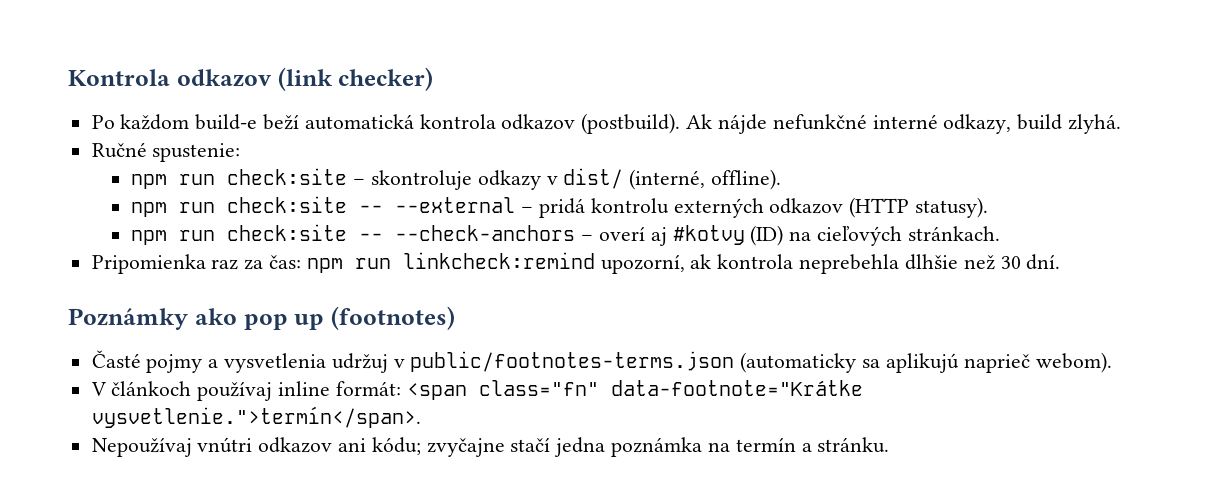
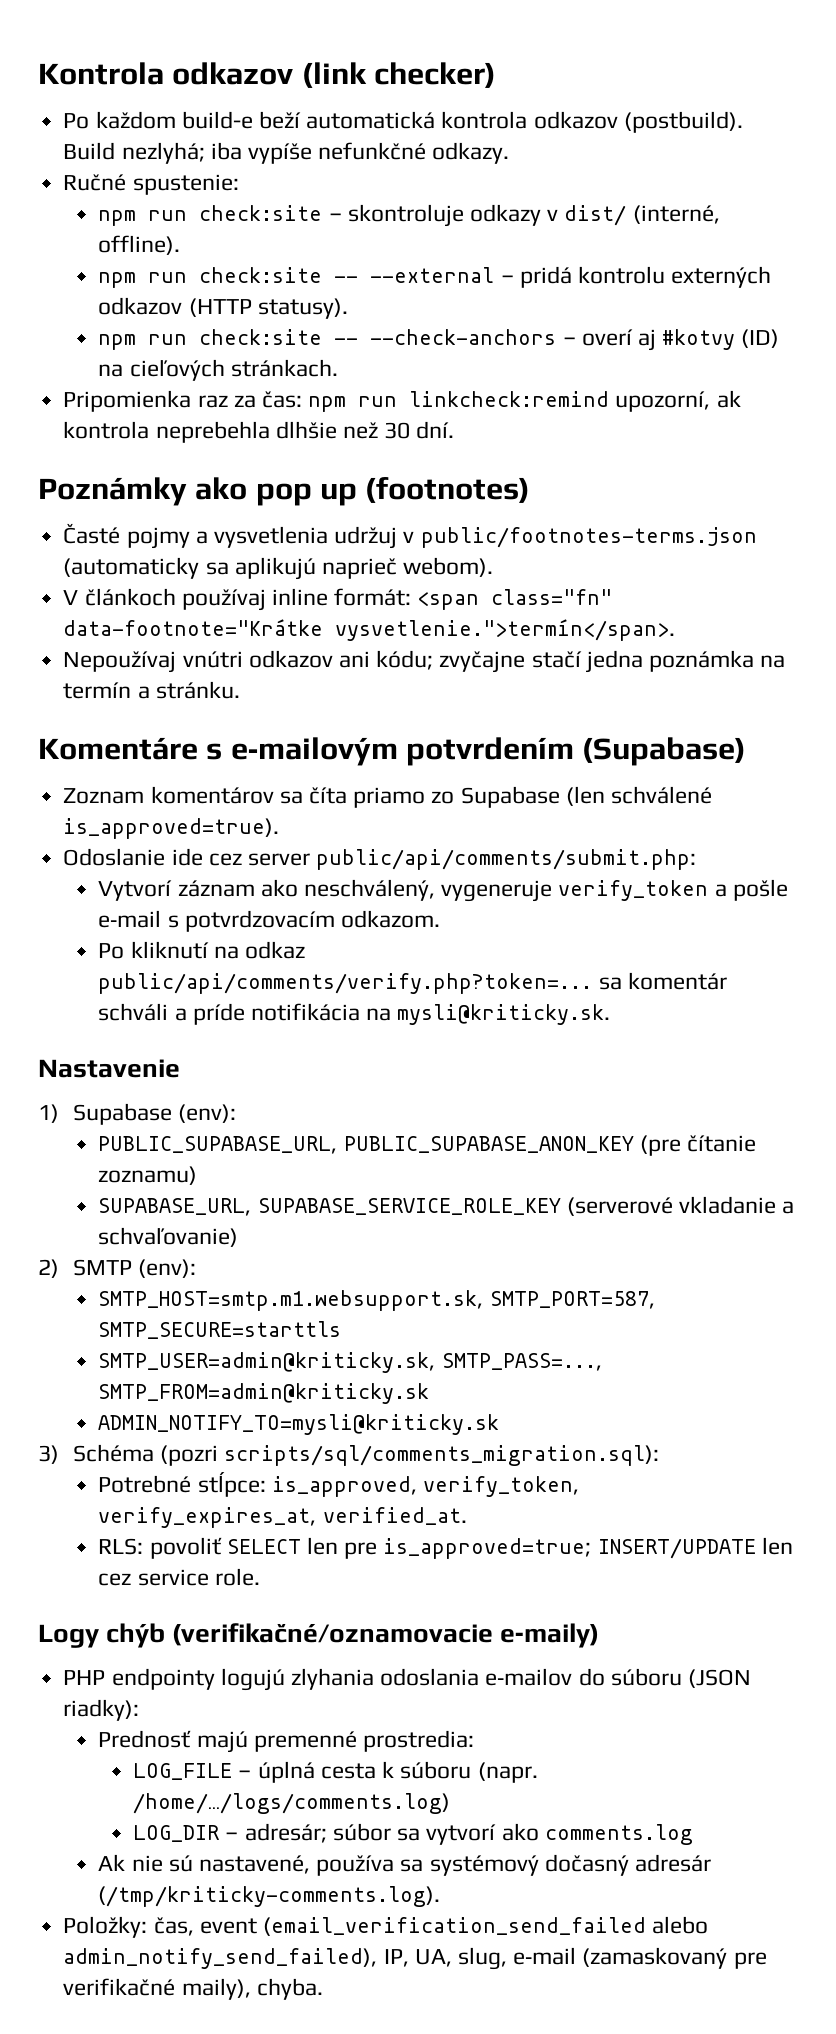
- Ak nájde nefunkčné interné odkazy, build zlyhá.
+ Build nezlyhá; iba vypíše nefunkčné odkazy.
+ Komentáre s e‑mailovým potvrdením (Supabase)
+ Zoznam komentárov sa číta priamo zo Supabase (len schválené is_approved=true).
+ Odoslanie ide cez server public/api/comments/submit.php:
+ Vytvorí záznam ako neschválený, vygeneruje verify_token a pošle e‑mail s potvrdzovacím odkazom.
+ Po kliknutí na odkaz public/api/comments/verify.php?token=... sa komentár schváli a príde notifikácia na mysli@kriticky.sk.
+ Nastavenie
+ 1) Supabase (env):
+ PUBLIC_SUPABASE_URL, PUBLIC_SUPABASE_ANON_KEY (pre čítanie zoznamu)
+ SUPABASE_URL, SUPABASE_SERVICE_ROLE_KEY (serverové vkladanie a schvaľovanie)
+ 2) SMTP (env):
+ SMTP_HOST=smtp.m1.websupport.sk, SMTP_PORT=587, SMTP_SECURE=starttls
+ SMTP_USER=admin@kriticky.sk, SMTP_PASS=..., SMTP_FROM=admin@kriticky.sk
+ ADMIN_NOTIFY_TO=mysli@kriticky.sk
+ 3) Schéma (pozri scripts/sql/comments_migration.sql):
+ Potrebné stĺpce: is_approved, verify_token, verify_expires_at, verified_at.
+ RLS: povoliť SELECT len pre is_approved=true; INSERT/UPDATE len cez service role.
+ Logy chýb (verifikačné/oznamovacie e‑maily)
+ PHP endpointy logujú zlyhania odoslania e‑mailov do súboru (JSON riadky):
+ Prednosť majú premenné prostredia:
+ LOG_FILE – úplná cesta k súboru (napr. /home/…/logs/comments.log)
+ LOG_DIR – adresár; súbor sa vytvorí ako comments.log
+ Ak nie sú nastavené, používa sa systémový dočasný adresár (/tmp/kriticky-comments.log).
+ Položky: čas, event (email_verification_send_failed alebo admin_notify_send_failed), IP, UA, slug, e‑mail (zamaskovaný pre verifikačné maily), chyba.

